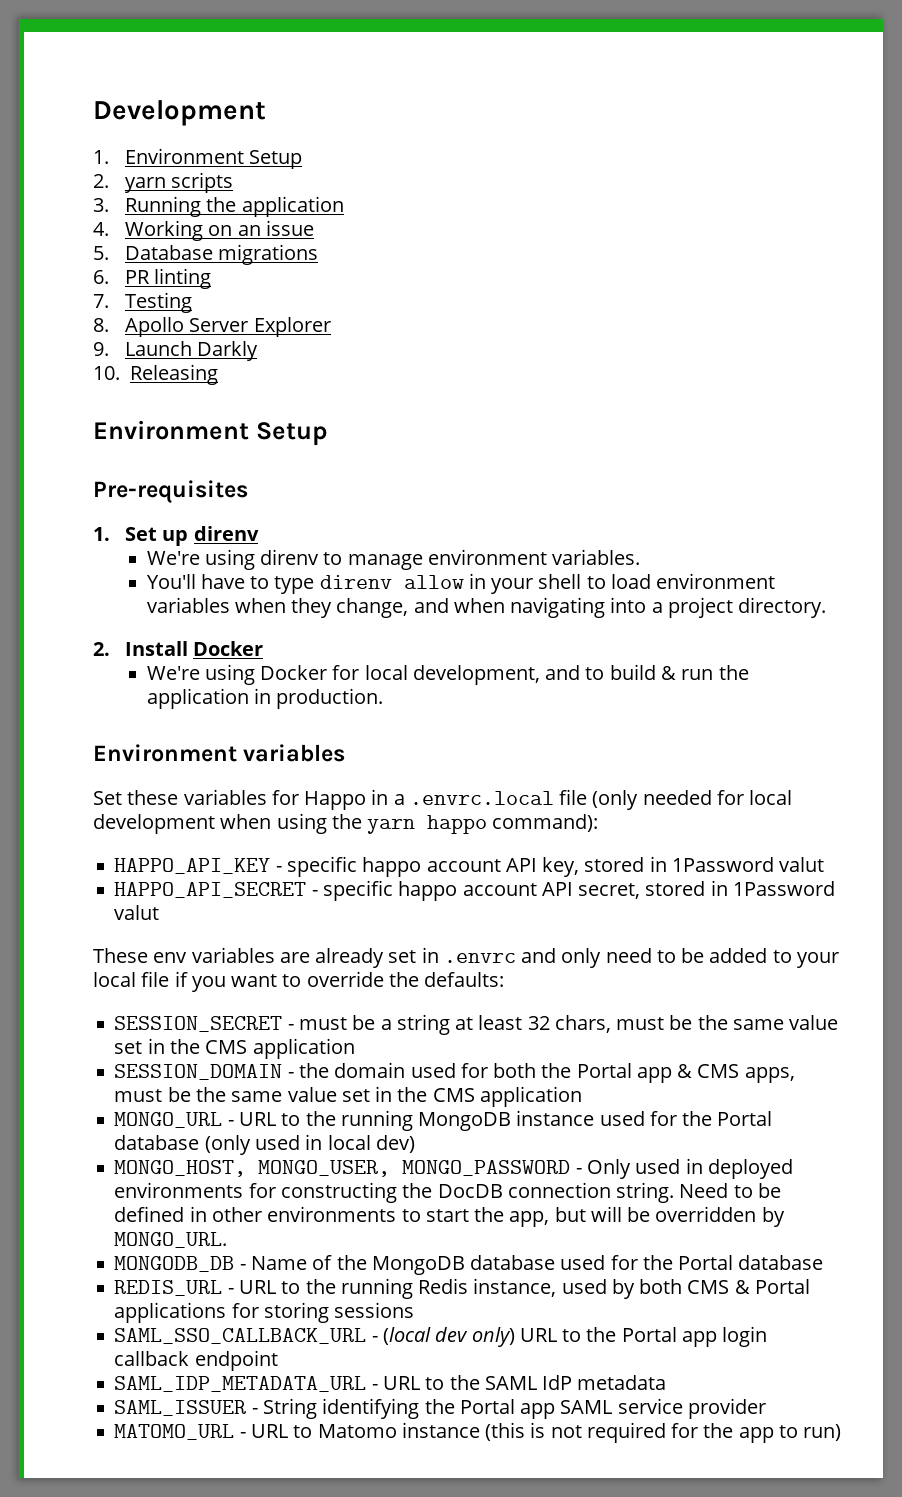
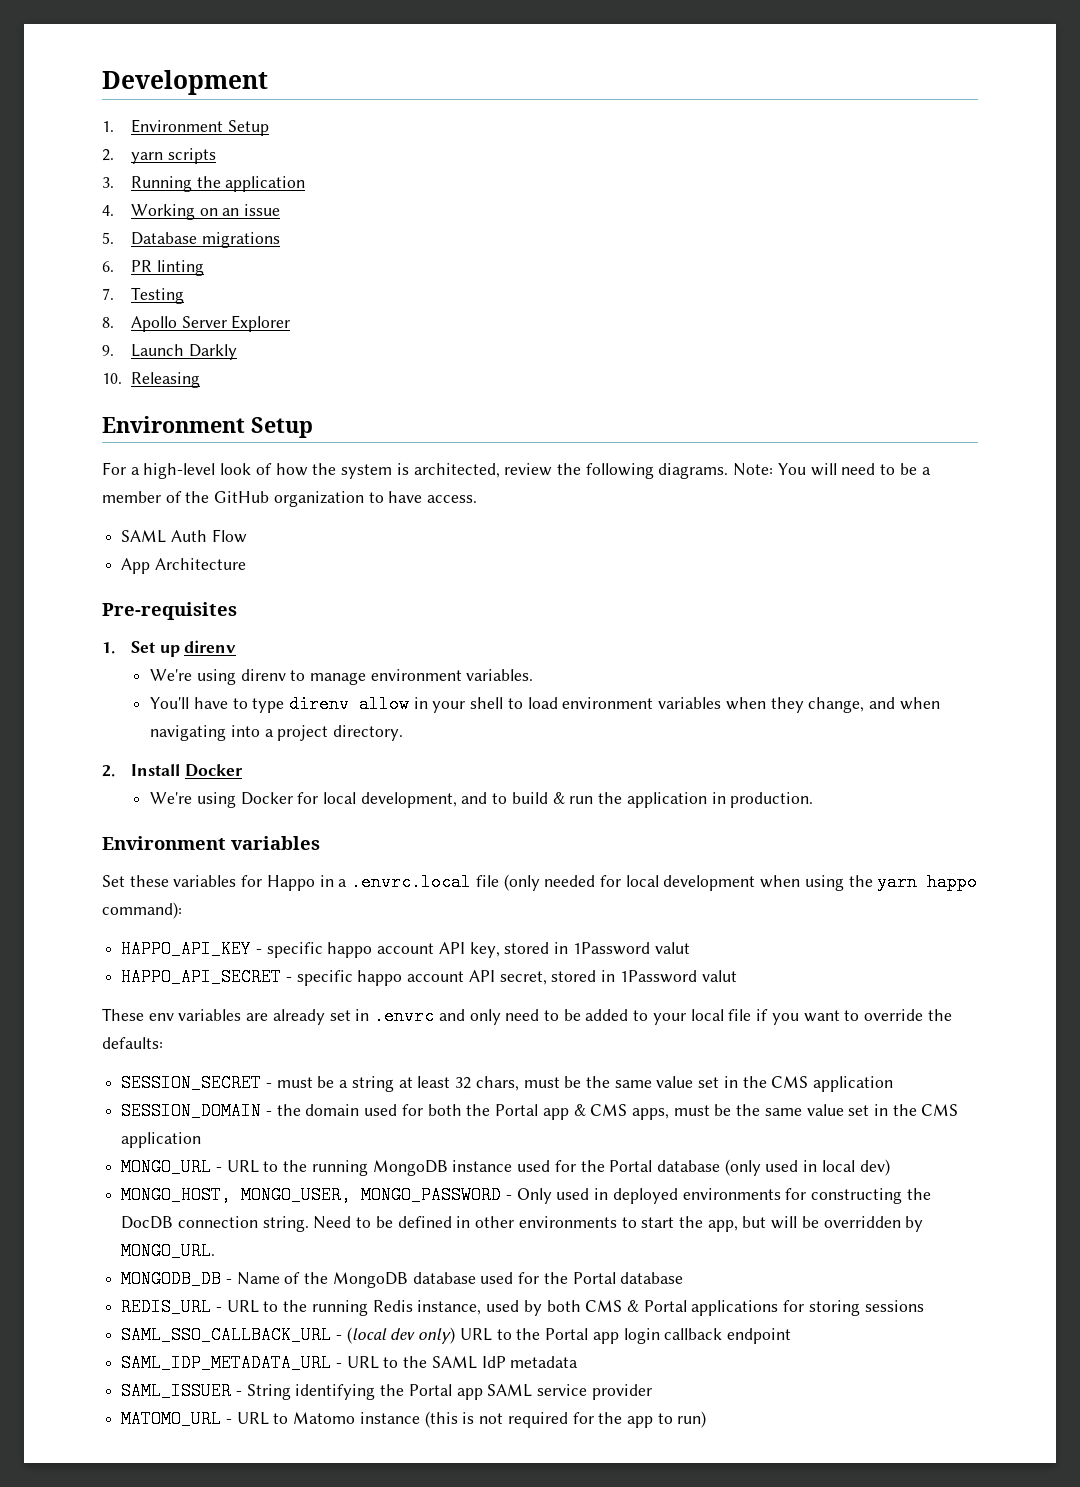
+ For a high-level look of how the system is architected, review the following diagrams. Note: You will need to be a member of the GitHub organization to have access.
+ SAML Auth Flow
+ App Architecture

